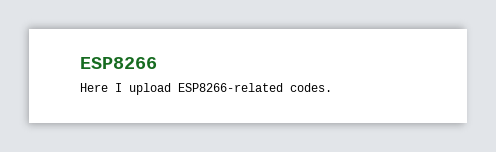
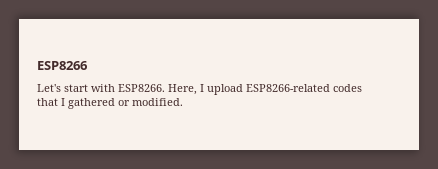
- Here I upload ESP8266-related codes.
+ Let's start with ESP8266. Here, I upload ESP8266-related codes that I gathered or modified.

